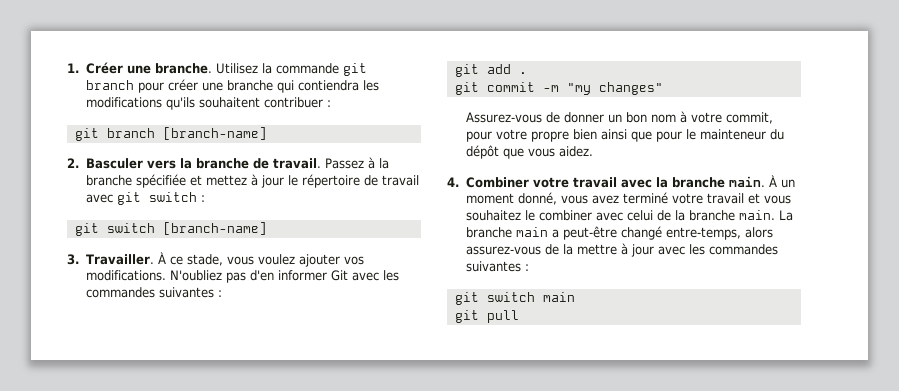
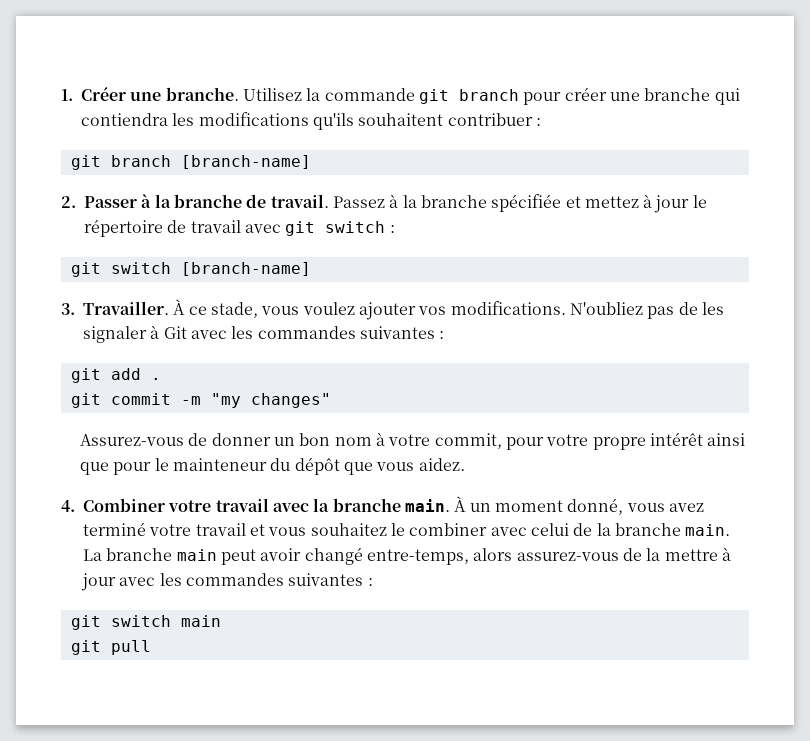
- 2. Basculer vers la branche de travail.
+ 2. Passer à la branche de travail.
- N'oubliez pas d'en informer Git avec les commandes suivantes :
+ N'oubliez pas de les signaler à Git avec les commandes suivantes :
- Assurez-vous de donner un bon nom à votre commit, pour votre propre bien ainsi que pour le mainteneur du dépôt que vous aidez.
+ Assurez-vous de donner un bon nom à votre commit, pour votre propre intérêt ainsi que pour le mainteneur du dépôt que vous aidez.
- La branche main a peut-être changé entre-temps, alors assurez-vous de la mettre à jour avec les commandes suivantes :
+ La branche main peut avoir changé entre-temps, alors assurez-vous de la mettre à jour avec les commandes suivantes :

